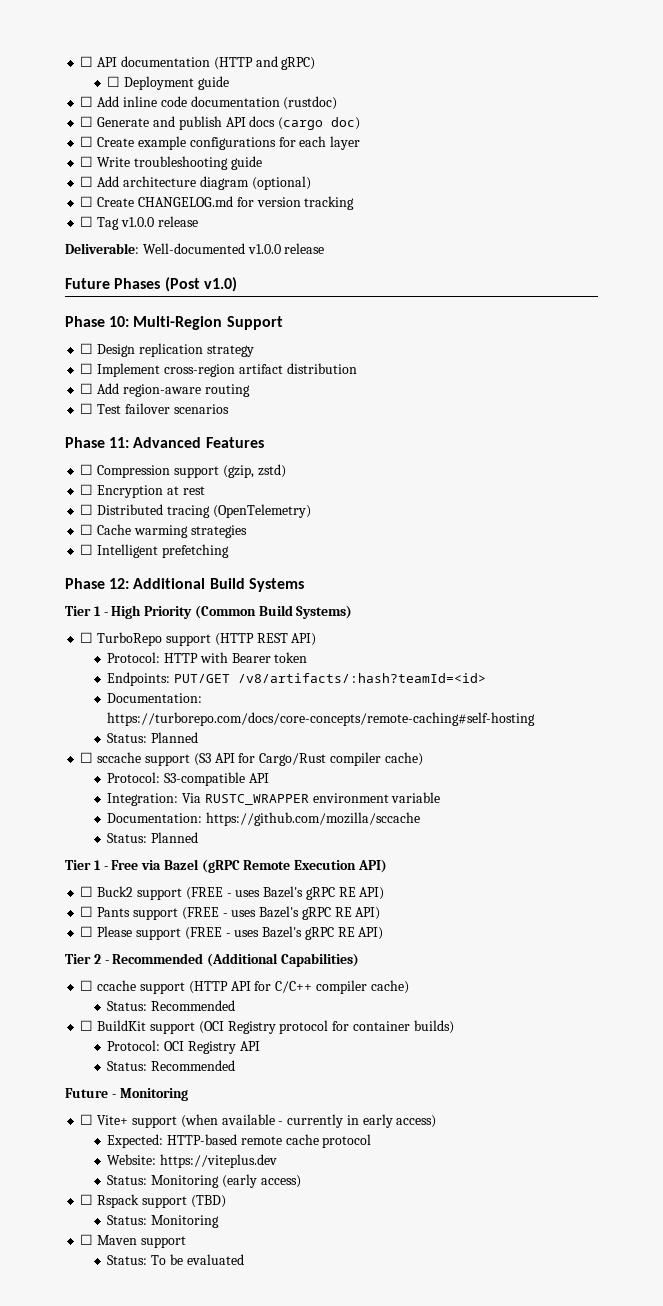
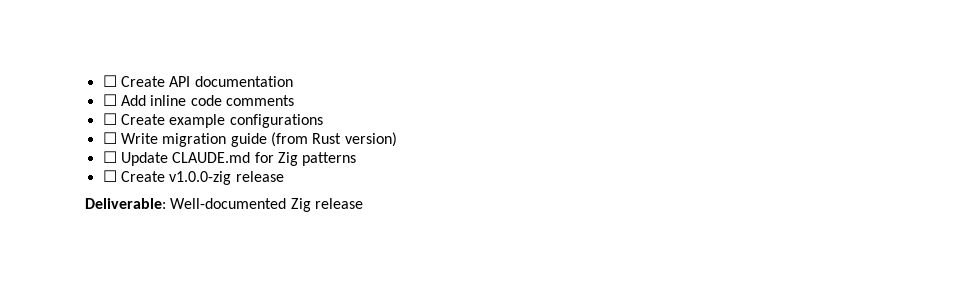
- ☐ API documentation (HTTP and gRPC)
- ☐ Deployment guide
- ☐ Add inline code documentation (rustdoc)
- ☐ Generate and publish API docs (cargo doc)
+ ☐ Create API documentation
+ ☐ Add inline code comments
- ☐ Create example configurations for each layer
+ ☐ Create example configurations
- ☐ Write troubleshooting guide
- ☐ Add architecture diagram (optional)
- ☐ Create CHANGELOG.md for version tracking
- ☐ Tag v1.0.0 release
+ ☐ Write migration guide (from Rust version)
+ ☐ Update CLAUDE.md for Zig patterns
+ ☐ Create v1.0.0-zig release
- Deliverable: Well-documented v1.0.0 release
- Future Phases (Post v1.0)
- Phase 10: Multi-Region Support
- ☐ Design replication strategy
- ☐ Implement cross-region artifact distribution
- ☐ Add region-aware routing
- ☐ Test failover scenarios
- Phase 11: Advanced Features
- ☐ Compression support (gzip, zstd)
- ☐ Encryption at rest
- ☐ Distributed tracing (OpenTelemetry)
- ☐ Cache warming strategies
- ☐ Intelligent prefetching
- Phase 12: Additional Build Systems
- Tier 1 - High Priority (Common Build Systems)
- ☐ TurboRepo support (HTTP REST API)
- Protocol: HTTP with Bearer token
- Endpoints: PUT/GET /v8/artifacts/:hash?teamId=<id>
- Documentation: https://turborepo.com/docs/core-concepts/remote-caching#self-hosting
- Status: Planned
- ☐ sccache support (S3 API for Cargo/Rust compiler cache)
- Protocol: S3-compatible API
- Integration: Via RUSTC_WRAPPER environment variable
- Documentation: https://github.com/mozilla/sccache
- Status: Planned
- Tier 1 - Free via Bazel (gRPC Remote Execution API)
- ☐ Buck2 support (FREE - uses Bazel's gRPC RE API)
- ☐ Pants support (FREE - uses Bazel's gRPC RE API)
- ☐ Please support (FREE - uses Bazel's gRPC RE API)
- Tier 2 - Recommended (Additional Capabilities)
- ☐ ccache support (HTTP API for C/C++ compiler cache)
- Status: Recommended
- ☐ BuildKit support (OCI Registry protocol for container builds)
- Protocol: OCI Registry API
- Status: Recommended
- Future - Monitoring
- ☐ Vite+ support (when available - currently in early access)
- Expected: HTTP-based remote cache protocol
- Website: https://viteplus.dev
- Status: Monitoring (early access)
- ☐ Rspack support (TBD)
- Status: Monitoring
- ☐ Maven support
- Status: To be evaluated
+ Deliverable: Well-documented Zig release

